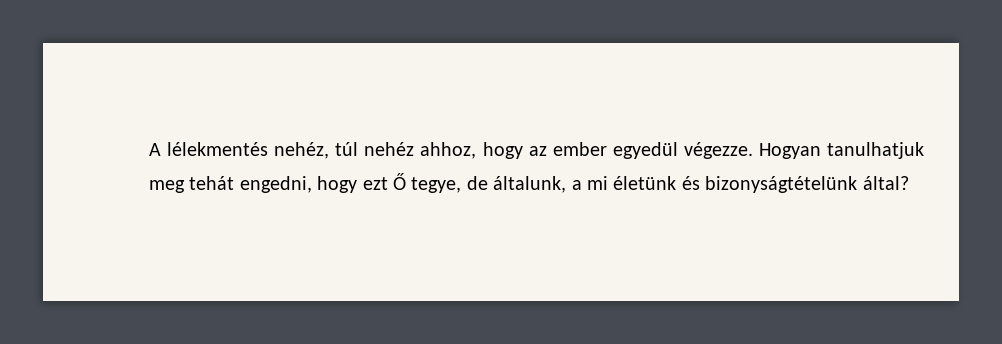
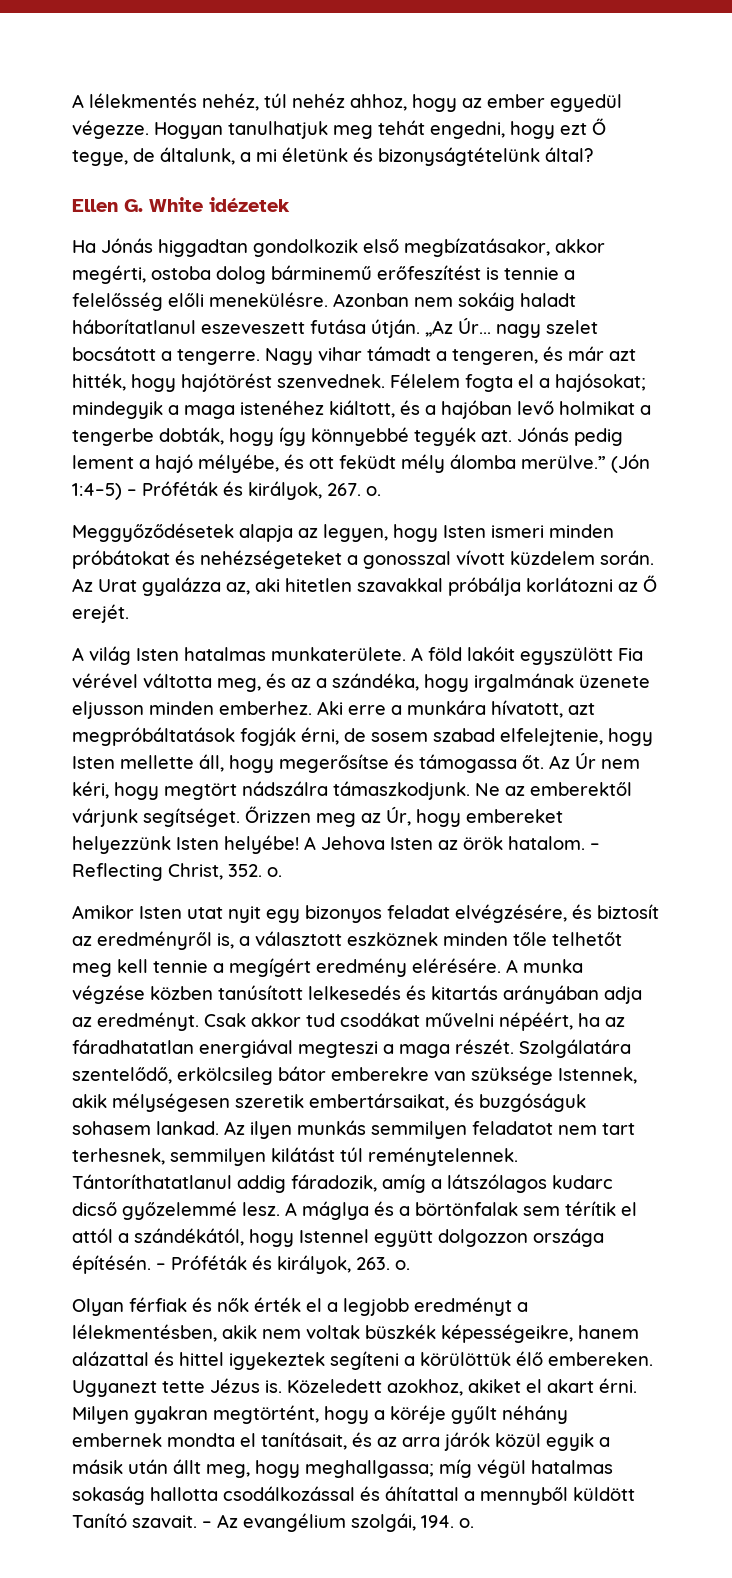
+ Ellen G. White idézetek
+ Ha Jónás higgadtan gondolkozik első megbízatásakor, akkor megérti, ostoba dolog bárminemű erőfeszítést is tennie a felelősség előli menekülésre. Azonban nem sokáig haladt háborítatlanul eszeveszett futása útján. „Az Úr... nagy szelet bocsátott a tengerre. Nagy vihar támadt a tengeren, és már azt hitték, hogy hajótörést szenvednek. Félelem fogta el a hajósokat; mindegyik a maga istenéhez kiáltott, és a hajóban levő holmikat a tengerbe dobták, hogy így könnyebbé tegyék azt. Jónás pedig lement a hajó mélyébe, és ott feküdt mély álomba merülve.” (Jón 1:4–5) – Próféták és királyok, 267. o.
+ Meggyőződésetek alapja az legyen, hogy Isten ismeri minden próbátokat és nehézségeteket a gonosszal vívott küzdelem során. Az Urat gyalázza az, aki hitetlen szavakkal próbálja korlátozni az Ő erejét.
+ A világ Isten hatalmas munkaterülete. A föld lakóit egyszülött Fia vérével váltotta meg, és az a szándéka, hogy irgalmának üzenete eljusson minden emberhez. Aki erre a munkára hívatott, azt megpróbáltatások fogják érni, de sosem szabad elfelejtenie, hogy Isten mellette áll, hogy megerősítse és támogassa őt. Az Úr nem kéri, hogy megtört nádszálra támaszkodjunk. Ne az emberektől várjunk segítséget. Őrizzen meg az Úr, hogy embereket helyezzünk Isten helyébe! A Jehova Isten az örök hatalom. – Reflecting Christ, 352. o.
+ Amikor Isten utat nyit egy bizonyos feladat elvégzésére, és biztosít az eredményről is, a választott eszköznek minden tőle telhetőt meg kell tennie a megígért eredmény elérésére. A munka végzése közben tanúsított lelkesedés és kitartás arányában adja az eredményt. Csak akkor tud csodákat művelni népéért, ha az fáradhatatlan energiával megteszi a maga részét. Szolgálatára szentelődő, erkölcsileg bátor emberekre van szüksége Istennek, akik mélységesen szeretik embertársaikat, és buzgóságuk sohasem lankad. Az ilyen munkás semmilyen feladatot nem tart terhesnek, semmilyen kilátást túl reménytelennek. Tántoríthatatlanul addig fáradozik, amíg a látszólagos kudarc dicső győzelemmé lesz. A máglya és a börtönfalak sem térítik el attól a szándékától, hogy Istennel együtt dolgozzon országa építésén. – Próféták és királyok, 263. o.
+ Olyan férfiak és nők érték el a legjobb eredményt a lélekmentésben, akik nem voltak büszkék képességeikre, hanem alázattal és hittel igyekeztek segíteni a körülöttük élő embereken. Ugyanezt tette Jézus is. Közeledett azokhoz, akiket el akart érni. Milyen gyakran megtörtént, hogy a köréje gyűlt néhány embernek mondta el tanításait, és az arra járók közül egyik a másik után állt meg, hogy meghallgassa; míg végül hatalmas sokaság hallotta csodálkozással és áhítattal a mennyből küldött Tanító szavait. – Az evangélium szolgái, 194. o.

